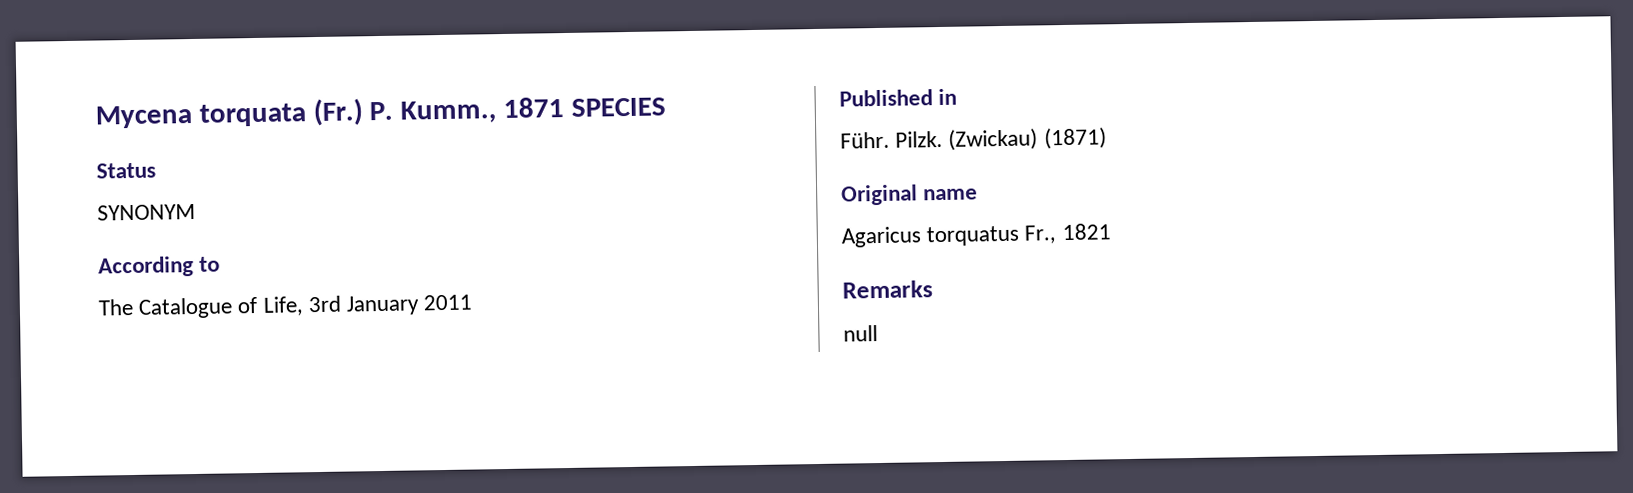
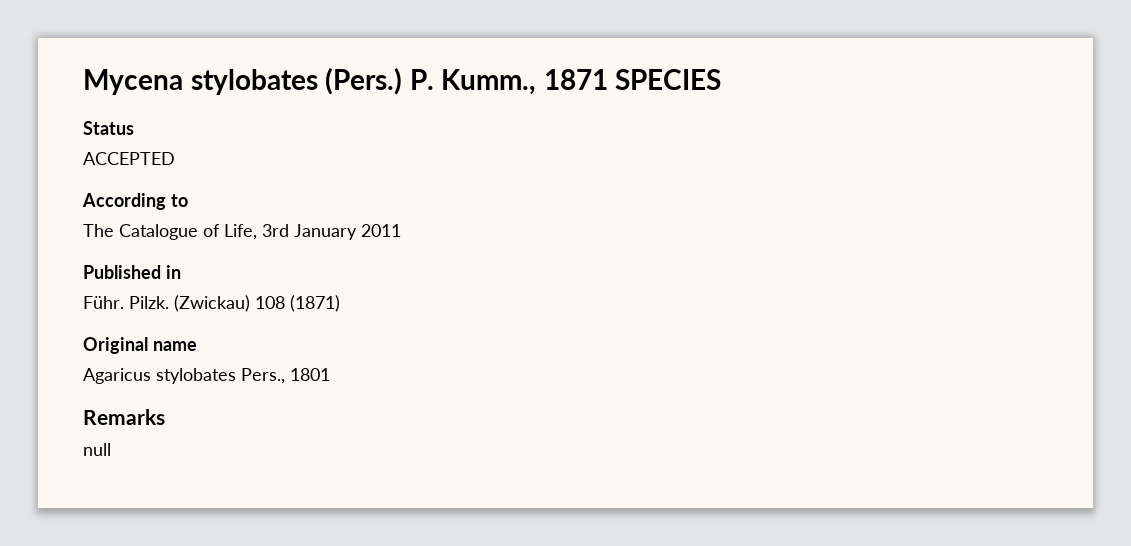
- Mycena torquata (Fr.) P. Kumm., 1871 SPECIES
+ Mycena stylobates (Pers.) P. Kumm., 1871 SPECIES
- SYNONYM
+ ACCEPTED
- (Zwickau) (1871)
+ (Zwickau) 108 (1871)
- Agaricus torquatus Fr., 1821
+ Agaricus stylobates Pers., 1801

